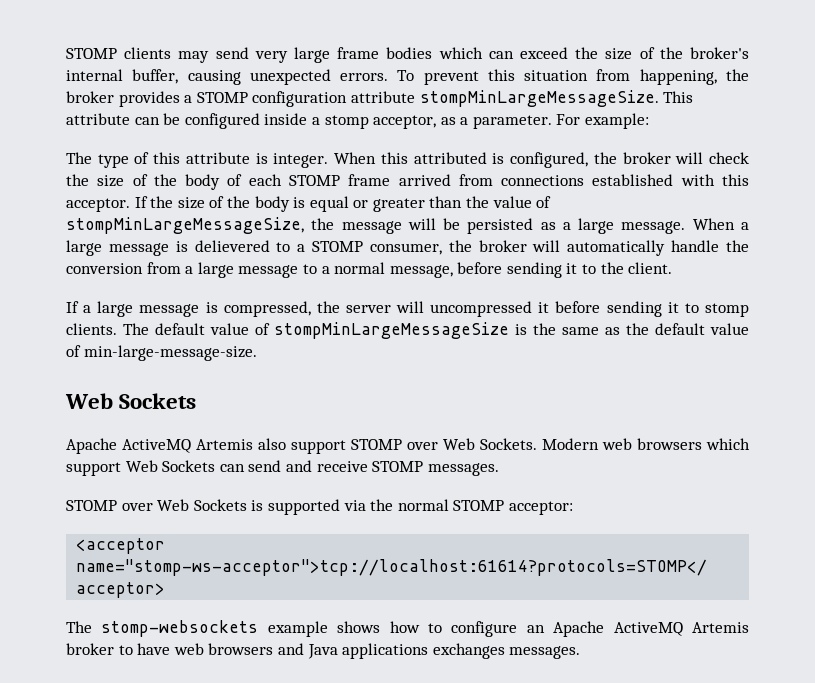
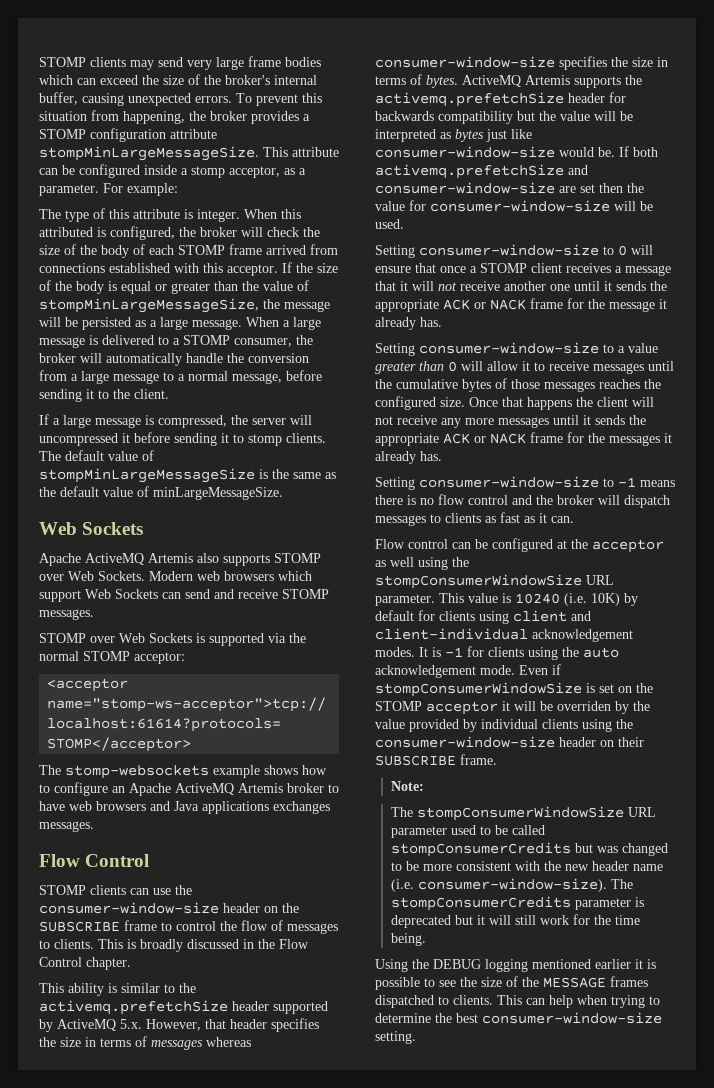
- When a large message is delievered to a STOMP consumer, the broker will automatically handle the conversion from a large message to a normal message, before sending it to the client.
+ When a large message is delivered to a STOMP consumer, the broker will automatically handle the conversion from a large message to a normal message, before sending it to the client.
- The default value of stompMinLargeMessageSize is the same as the default value of min-large-message-size.
+ The default value of stompMinLargeMessageSize is the same as the default value of minLargeMessageSize.
- Apache ActiveMQ Artemis also support STOMP over Web Sockets.
+ Apache ActiveMQ Artemis also supports STOMP over Web Sockets.
  The stomp-websockets example shows how to configure an Apache ActiveMQ Artemis broker to have web browsers and Java applications exchanges messages.
+ Flow Control
+ STOMP clients can use the consumer-window-size header on the SUBSCRIBE frame to control the flow of messages to clients. This is broadly discussed in the Flow Control chapter.
+ This ability is similar to the activemq.prefetchSize header supported by ActiveMQ 5.x. However, that header specifies the size in terms of messages whereas consumer-window-size specifies the size in terms of bytes. ActiveMQ Artemis supports the activemq.prefetchSize header for backwards compatibility but the value will be interpreted as bytes just like consumer-window-size would be. If both activemq.prefetchSize and consumer-window-size are set then the value for consumer-window-size will be used.
+ Setting consumer-window-size to 0 will ensure that once a STOMP client receives a message that it will not receive another one until it sends the appropriate ACK or NACK frame for the message it already has.
+ Setting consumer-window-size to a value greater than 0 will allow it to receive messages until the cumulative bytes of those messages reaches the configured size. Once that happens the client will not receive any more messages until it sends the appropriate ACK or NACK frame for the messages it already has.
+ Setting consumer-window-size to -1 means there is no flow control and the broker will dispatch messages to clients as fast as it can.
+ Flow control can be configured at the acceptor as well using the stompConsumerWindowSize URL parameter. This value is 10240 (i.e. 10K) by default for clients using client and client-individual acknowledgement modes. It is -1 for clients using the auto acknowledgement mode. Even if stompConsumerWindowSize is set on the STOMP acceptor it will be overriden by the value provided by individual clients using the consumer-window-size header on their SUBSCRIBE frame.
+ Note:
+ The stompConsumerWindowSize URL parameter used to be called stompConsumerCredits but was changed to be more consistent with the new header name (i.e. consumer-window-size). The stompConsumerCredits parameter is deprecated but it will still work for the time being.
+ Using the DEBUG logging mentioned earlier it is possible to see the size of the MESSAGE frames dispatched to clients. This can help when trying to determine the best consumer-window-size setting.

